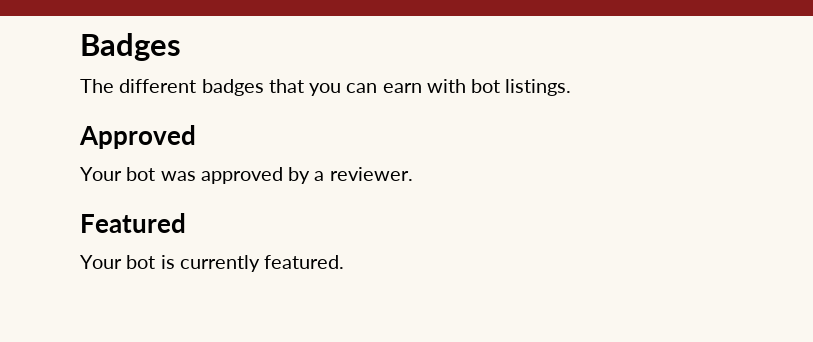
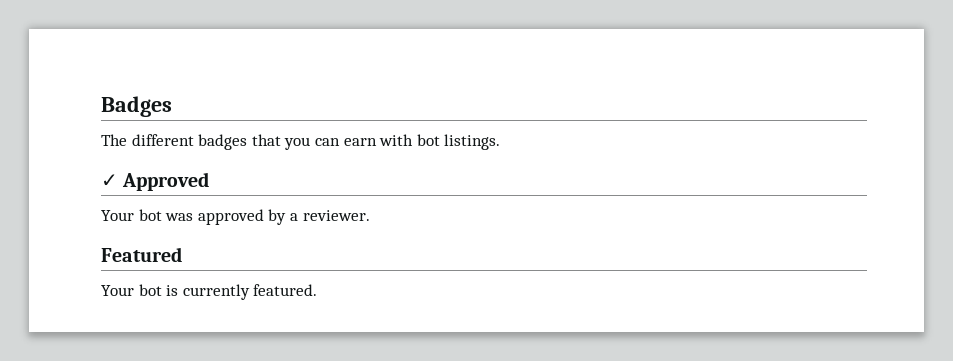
- Approved
+ ✓ Approved

